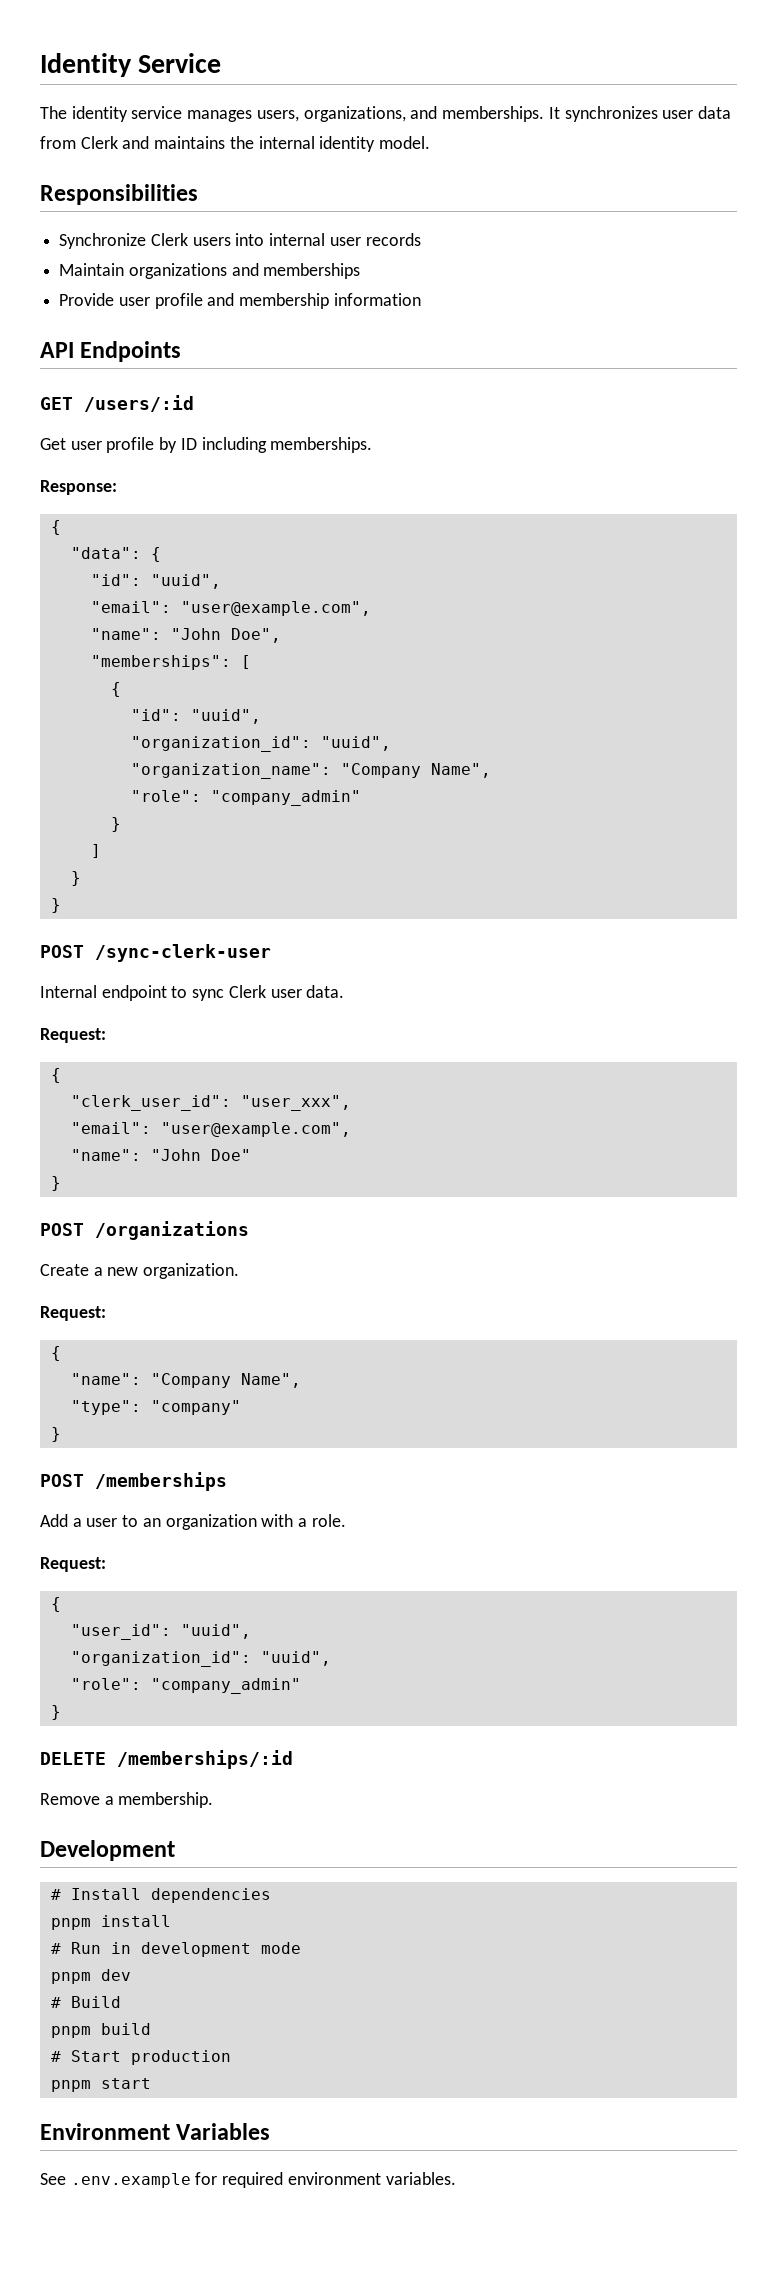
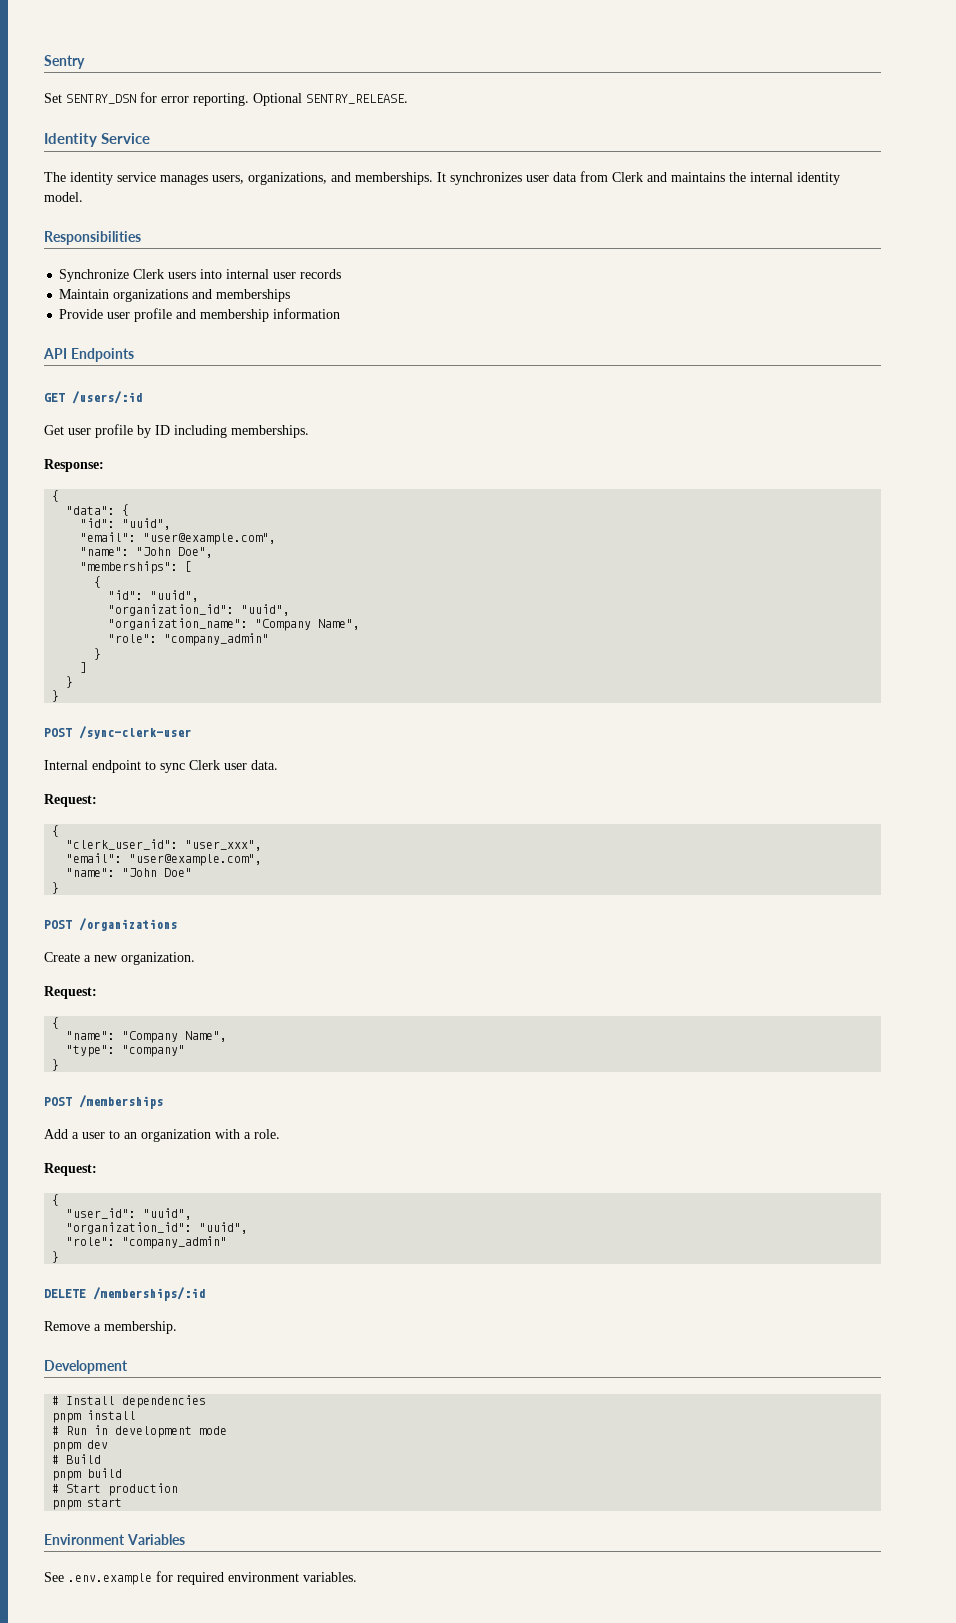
+ Sentry
+ Set SENTRY_DSN for error reporting. Optional SENTRY_RELEASE.

